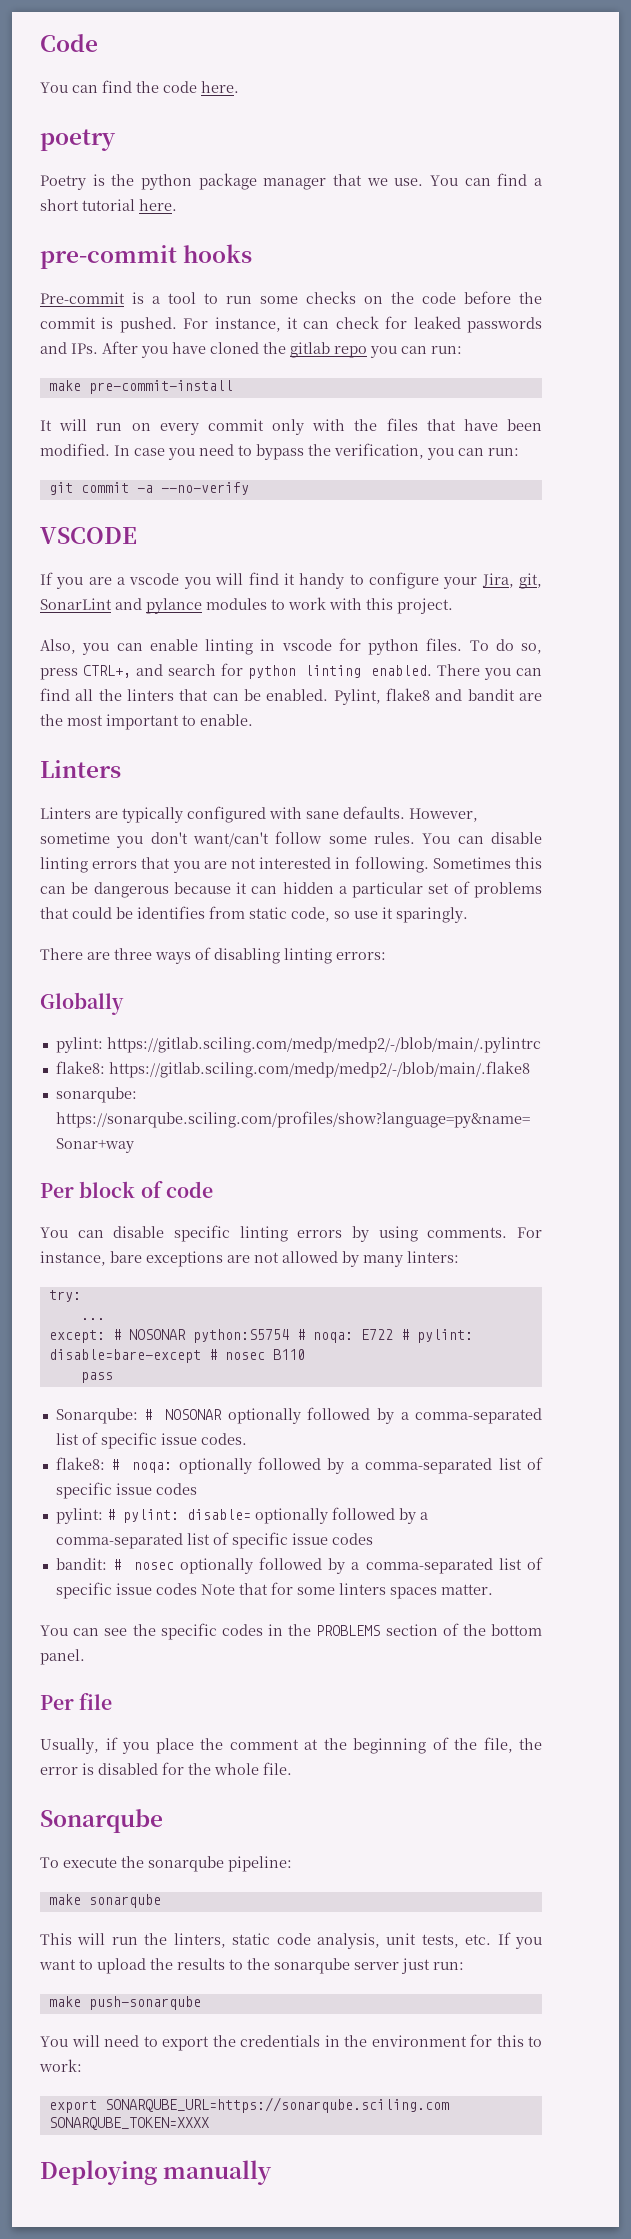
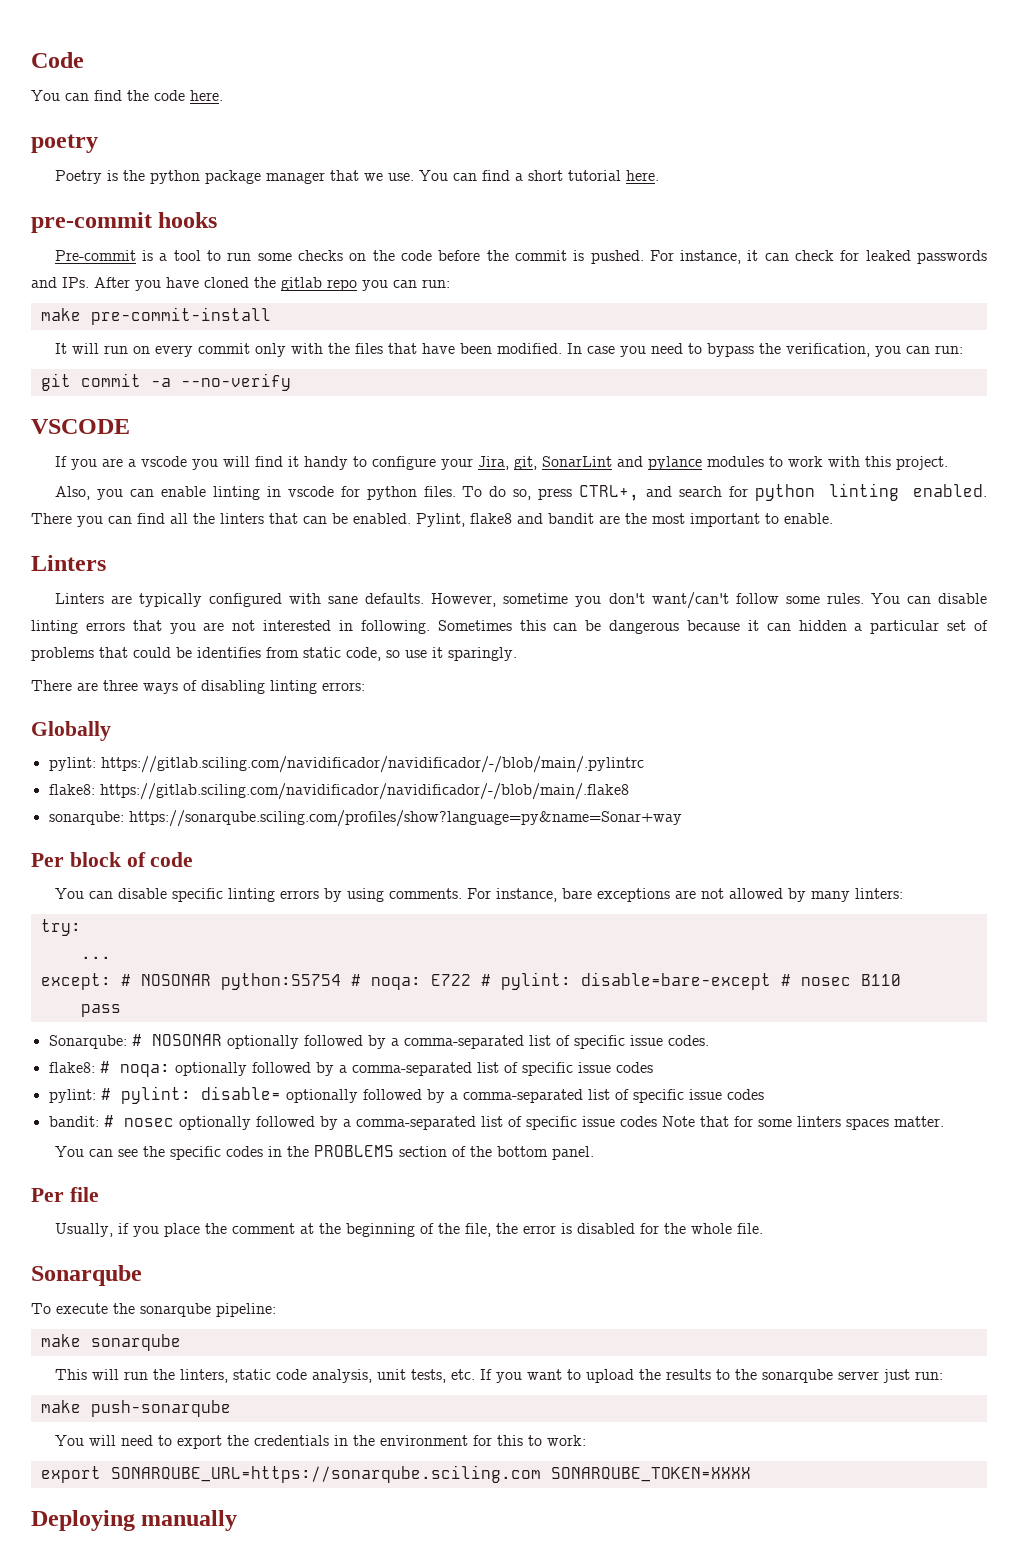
- pylint: https://gitlab.sciling.com/medp/medp2/-/blob/main/.pylintrc
- flake8: https://gitlab.sciling.com/medp/medp2/-/blob/main/.flake8
+ pylint: https://gitlab.sciling.com/navidificador/navidificador/-/blob/main/.pylintrc
+ flake8: https://gitlab.sciling.com/navidificador/navidificador/-/blob/main/.flake8

